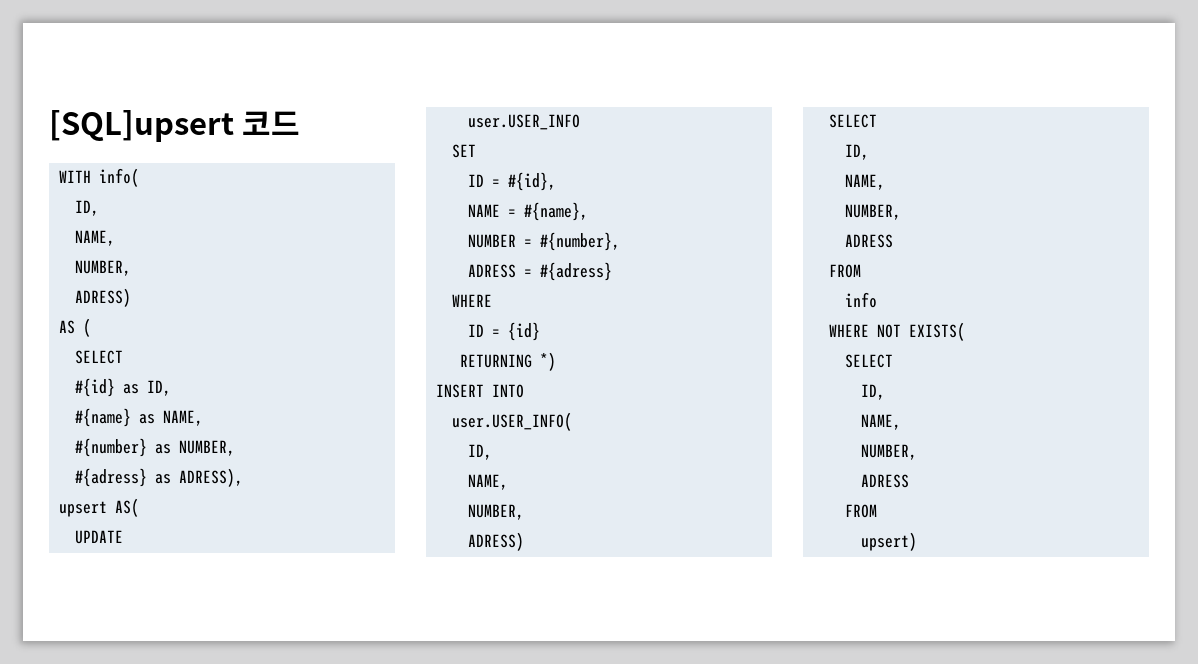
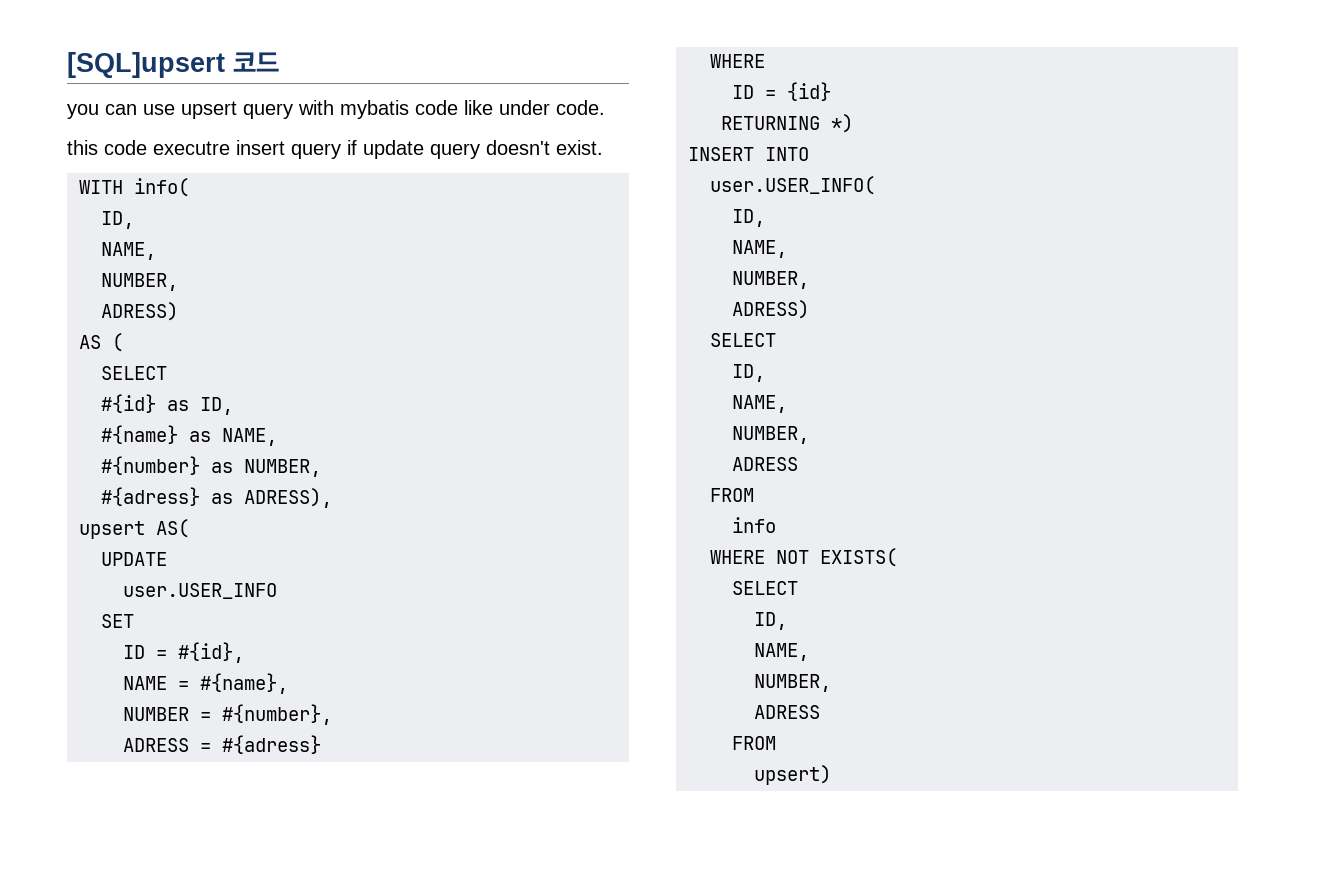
+ you can use upsert query with mybatis code like under code.
+ this code executre insert query if update query doesn't exist.

